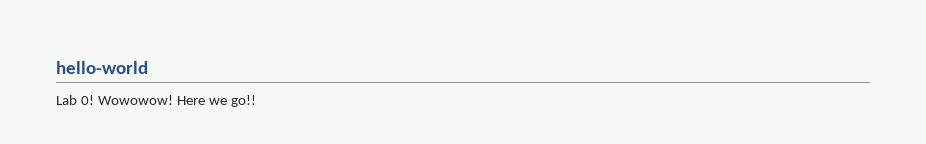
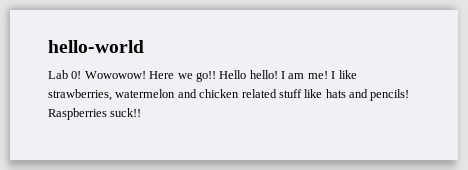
+ Hello hello! I am me! I like strawberries, watermelon and chicken related stuff like hats and pencils! Raspberries suck!!

